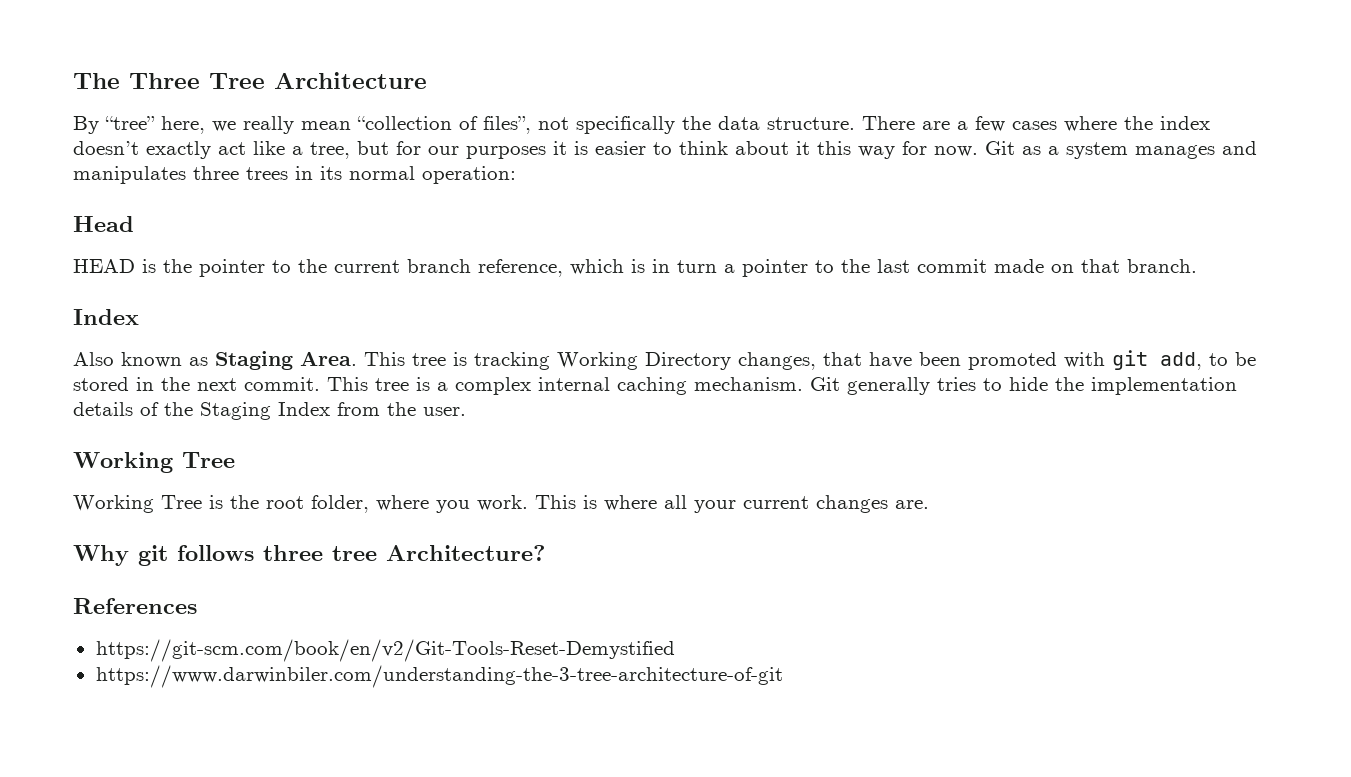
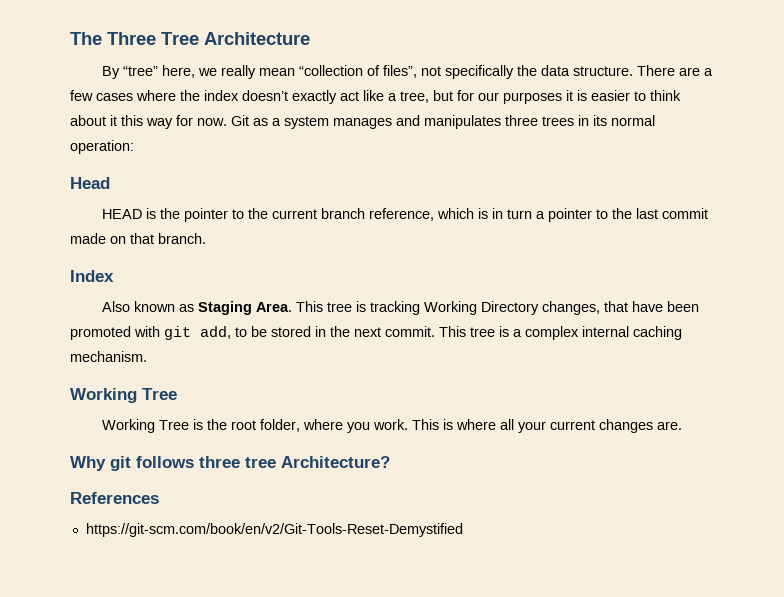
- Git generally tries to hide the implementation details of the Staging Index from the user.
- https://www.darwinbiler.com/understanding-the-3-tree-architecture-of-git

